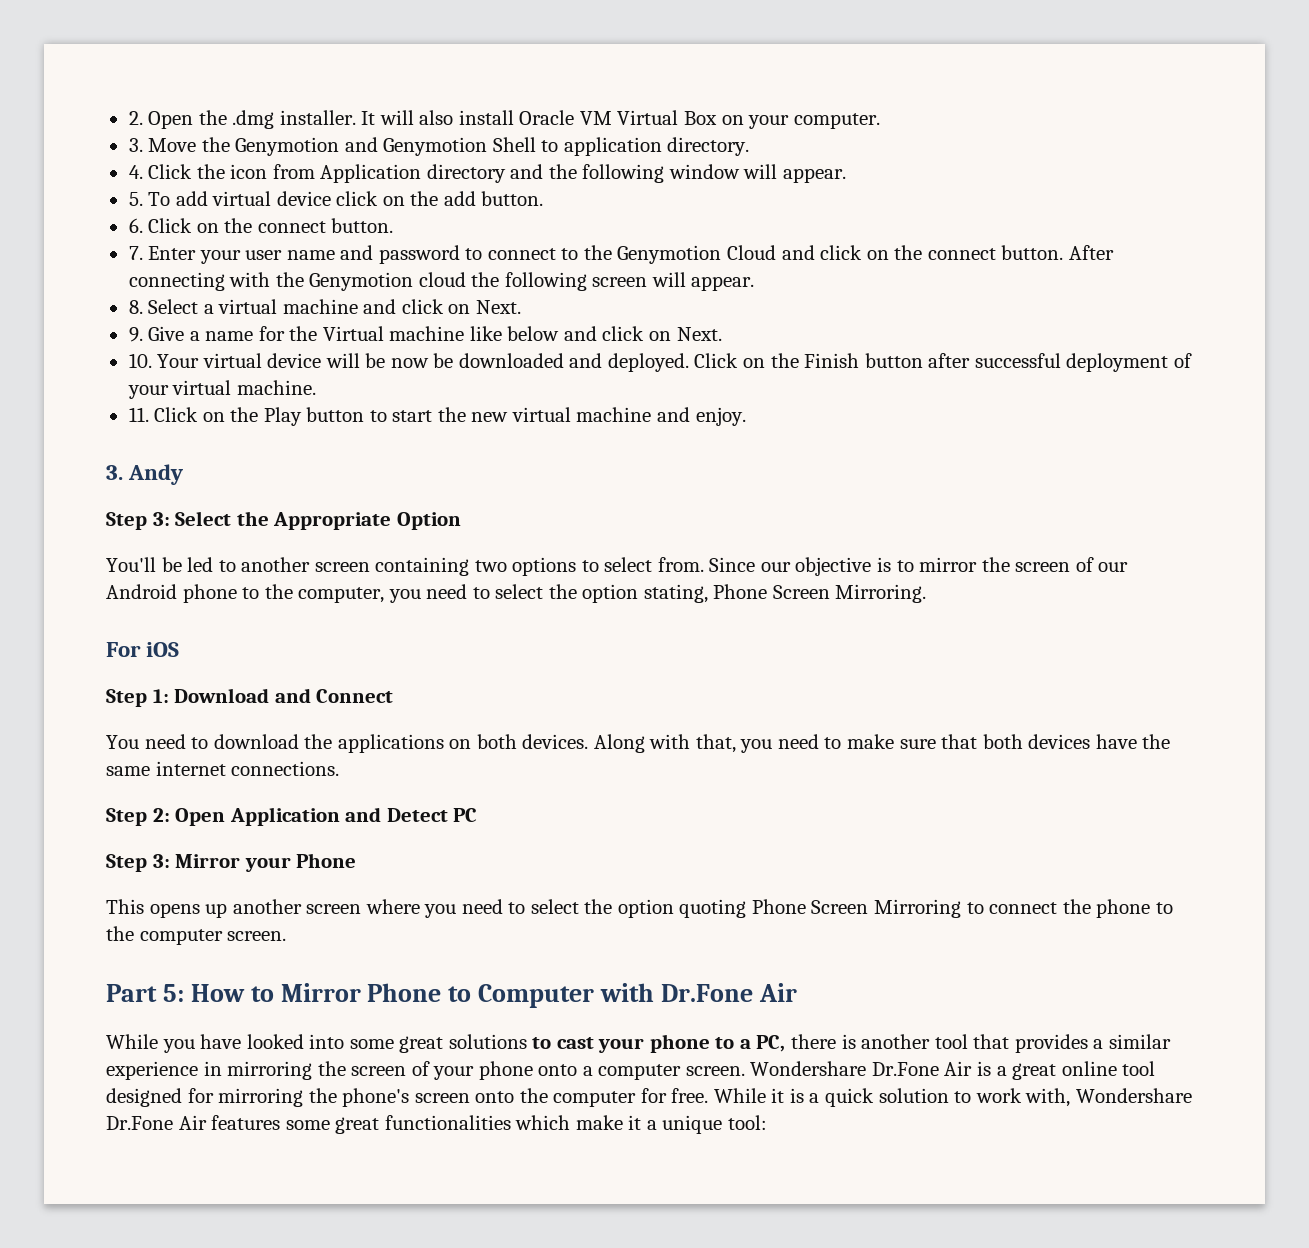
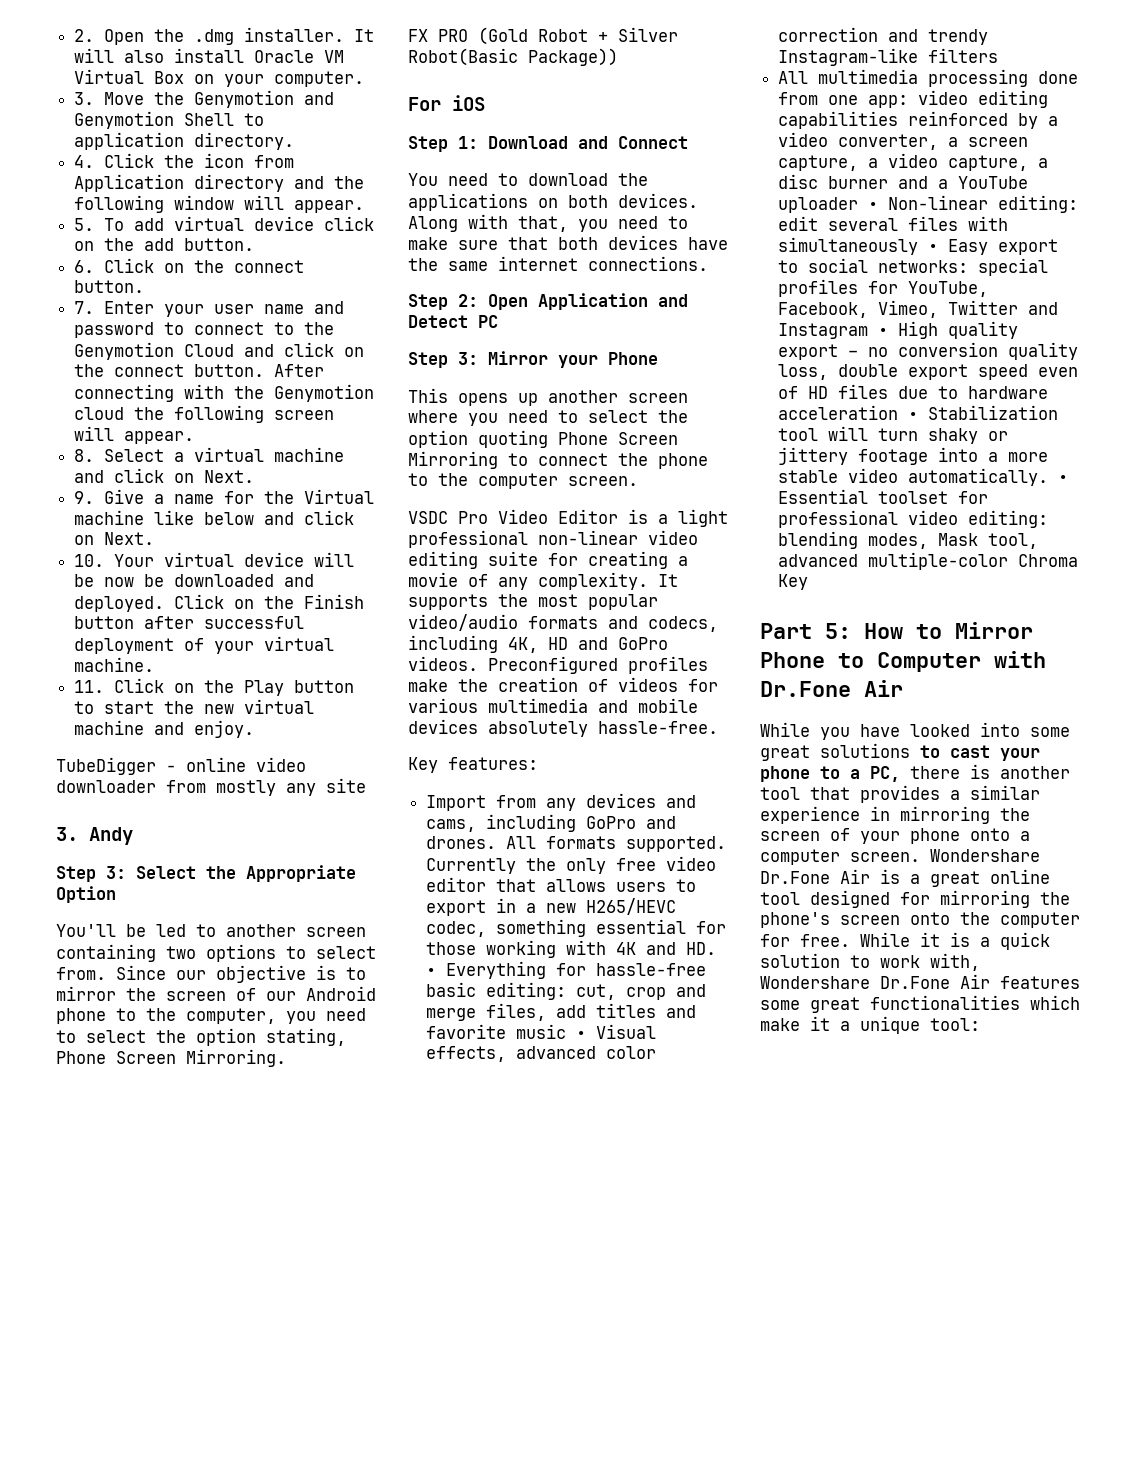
+ TubeDigger - online video downloader from mostly any site
+ FX PRO (Gold Robot + Silver Robot(Basic Package))
+ VSDC Pro Video Editor is a light professional non-linear video editing suite for creating a movie of any complexity. It supports the most popular video/audio formats and codecs, including 4K, HD and GoPro videos. Preconfigured profiles make the creation of videos for various multimedia and mobile devices absolutely hassle-free.
+ Key features:
+ Import from any devices and cams, including GoPro and drones. All formats supported. Сurrently the only free video editor that allows users to export in a new H265/HEVC codec, something essential for those working with 4K and HD. • Everything for hassle-free basic editing: cut, crop and merge files, add titles and favorite music • Visual effects, advanced color correction and trendy Instagram-like filters
+ All multimedia processing done from one app: video editing capabilities reinforced by a video converter, a screen capture, a video capture, a disc burner and a YouTube uploader • Non-linear editing: edit several files with simultaneously • Easy export to social networks: special profiles for YouTube, Facebook, Vimeo, Twitter and Instagram • High quality export – no conversion quality loss, double export speed even of HD files due to hardware acceleration • Stabilization tool will turn shaky or jittery footage into a more stable video automatically. • Essential toolset for professional video editing: blending modes, Mask tool, advanced multiple-color Chroma Key

